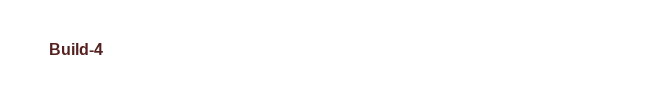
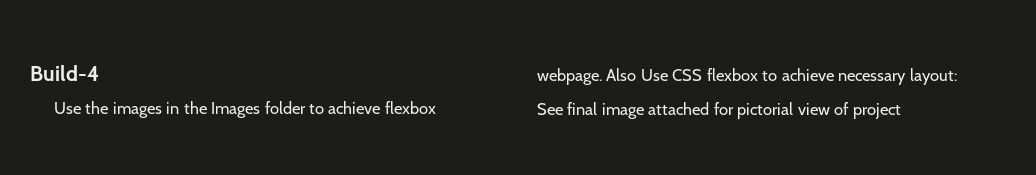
+ Use the images in the Images folder to achieve flexbox webpage. Also Use CSS flexbox to achieve necessary layout:
+ See final image attached for pictorial view of project

